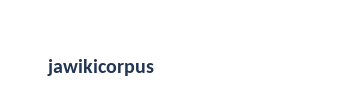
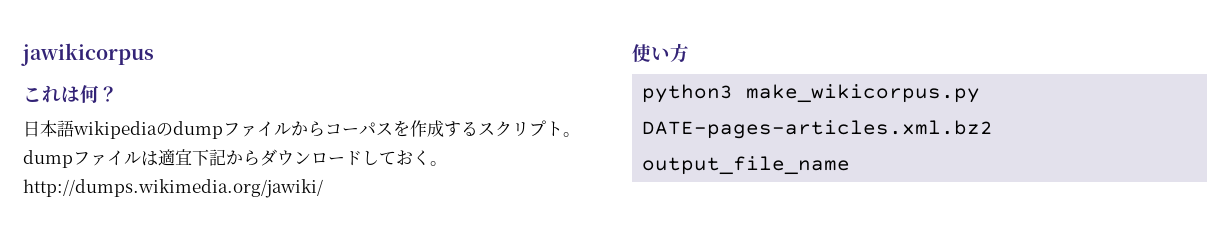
+ これは何？
+ 日本語wikipediaのdumpファイルからコーパスを作成するスクリプト。dumpファイルは適宜下記からダウンロードしておく。http://dumps.wikimedia.org/jawiki/
+ 使い方
+ python3 make_wikicorpus.py DATE-pages-articles.xml.bz2 output_file_name

